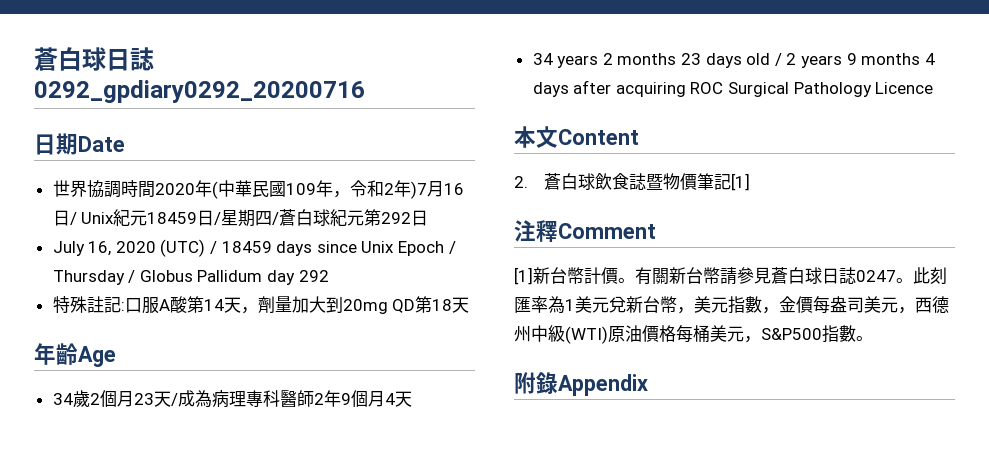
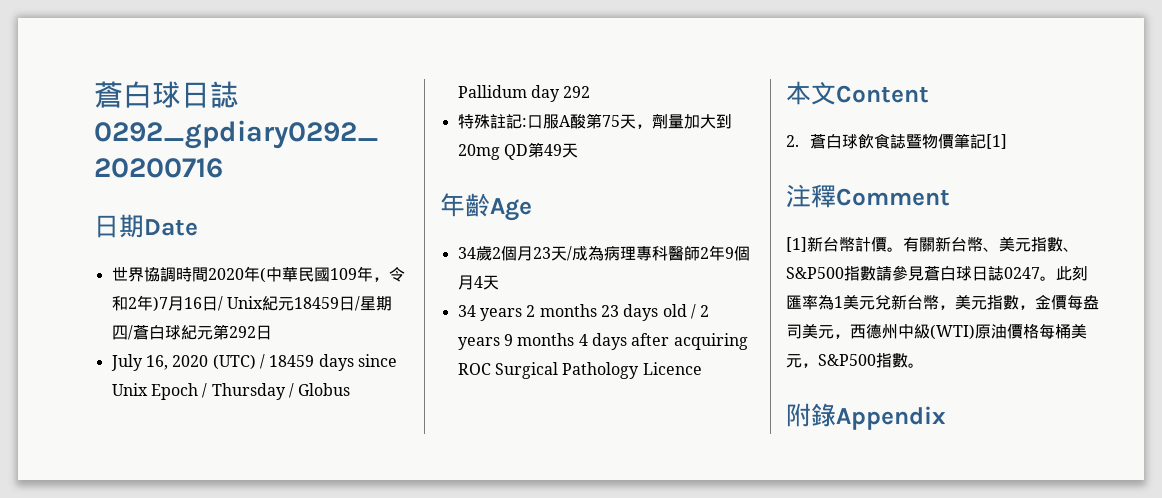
- 特殊註記:口服A酸第14天，劑量加大到20mg QD第18天
+ 特殊註記:口服A酸第75天，劑量加大到20mg QD第49天
- 有關新台幣請參見蒼白球日誌0247。
+ 有關新台幣、美元指數、S&P500指數請參見蒼白球日誌0247。

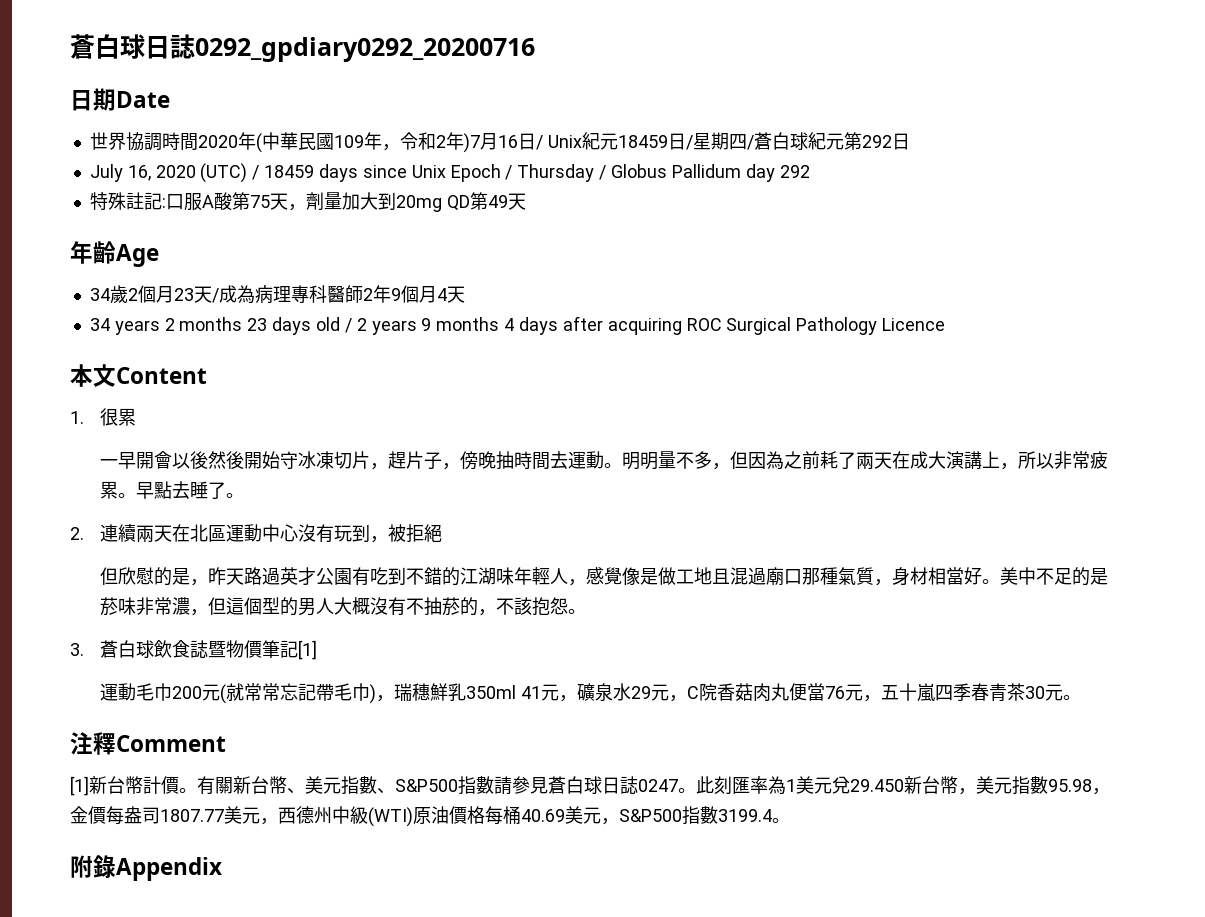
- 2.蒼白球飲食誌暨物價筆記[1]
+ 1.很累
+ 一早開會以後然後開始守冰凍切片，趕片子，傍晚抽時間去運動。明明量不多，但因為之前耗了兩天在成大演講上，所以非常疲累。早點去睡了。
+ 2.連續兩天在北區運動中心沒有玩到，被拒絕
+ 但欣慰的是，昨天路過英才公園有吃到不錯的江湖味年輕人，感覺像是做工地且混過廟口那種氣質，身材相當好。美中不足的是菸味非常濃，但這個型的男人大概沒有不抽菸的，不該抱怨。
+ 3.蒼白球飲食誌暨物價筆記[1]
+ 運動毛巾200元(就常常忘記帶毛巾)，瑞穗鮮乳350ml 41元，礦泉水29元，C院香菇肉丸便當76元，五十嵐四季春青茶30元。
- 此刻匯率為1美元兌新台幣，美元指數，金價每盎司美元，西德州中級(WTI)原油價格每桶美元，S&P500指數。
+ 此刻匯率為1美元兌29.450新台幣，美元指數95.98，金價每盎司1807.77美元，西德州中級(WTI)原油價格每桶40.69美元，S&P500指數3199.4。

